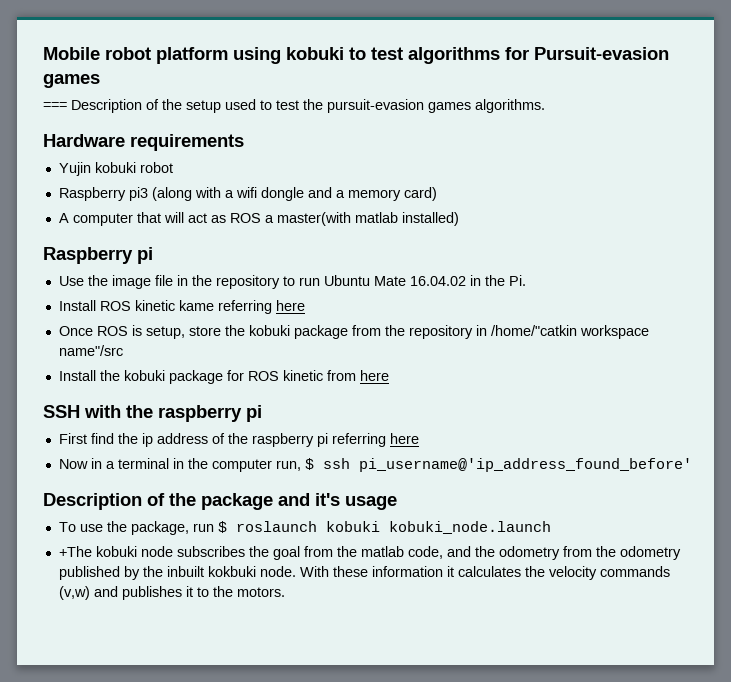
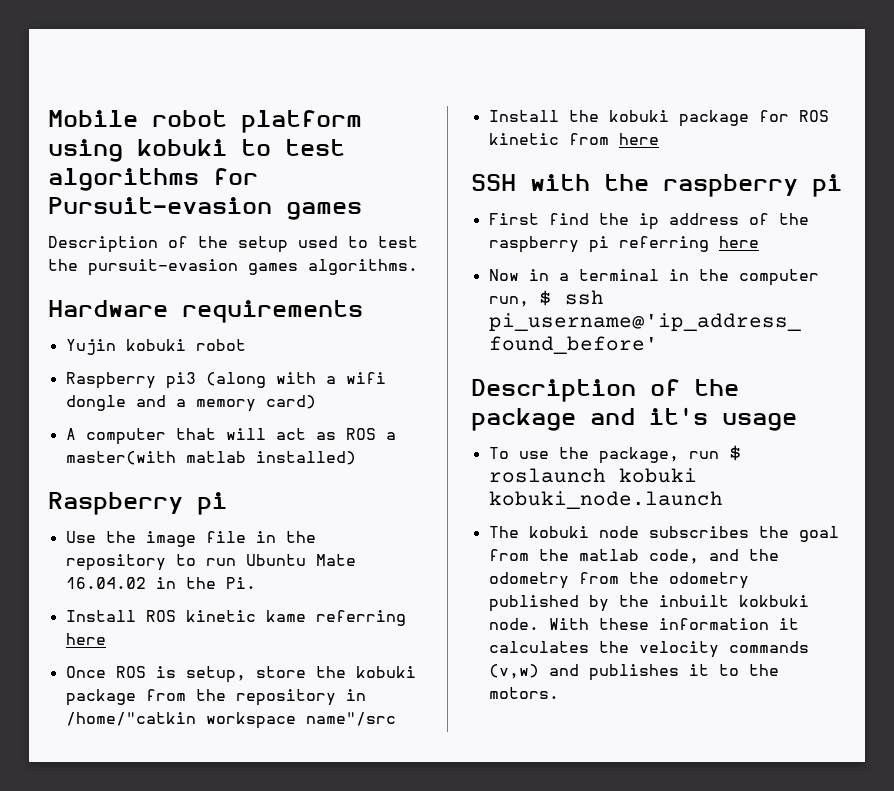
- === Description of the setup used to test the pursuit-evasion games algorithms.
+ Description of the setup used to test the pursuit-evasion games algorithms.
- +The kobuki node subscribes the goal from the matlab code, and the odometry from the odometry published by the inbuilt kokbuki node.
+ The kobuki node subscribes the goal from the matlab code, and the odometry from the odometry published by the inbuilt kokbuki node.

